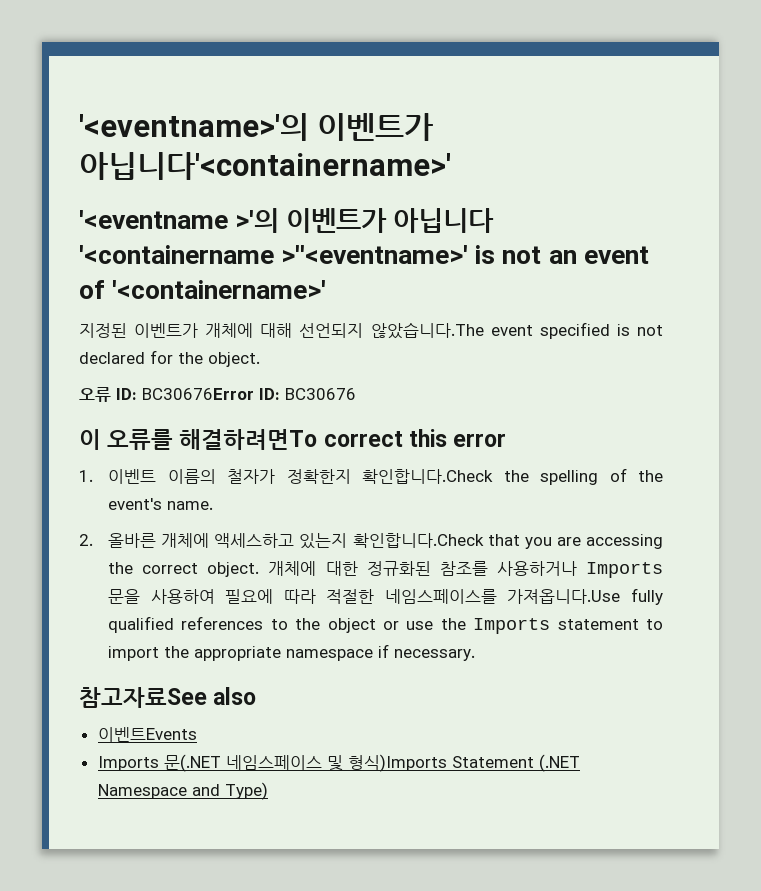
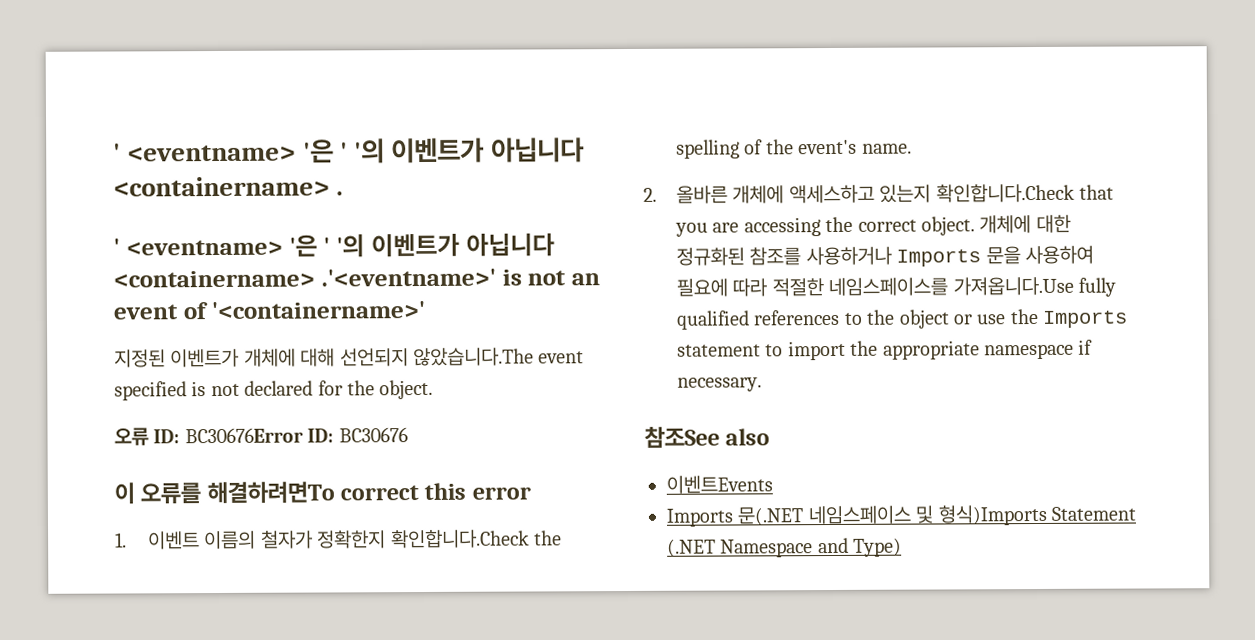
- '<eventname>'의 이벤트가 아닙니다'<containername>'
- '<eventname >'의 이벤트가 아닙니다 '<containername >''<eventname>' is not an event of '<containername>'
+ ' <eventname> '은 ' '의 이벤트가 아닙니다 <containername> .
+ ' <eventname> '은 ' '의 이벤트가 아닙니다 <containername> .'<eventname>' is not an event of '<containername>'
- 참고자료See also
+ 참조See also

